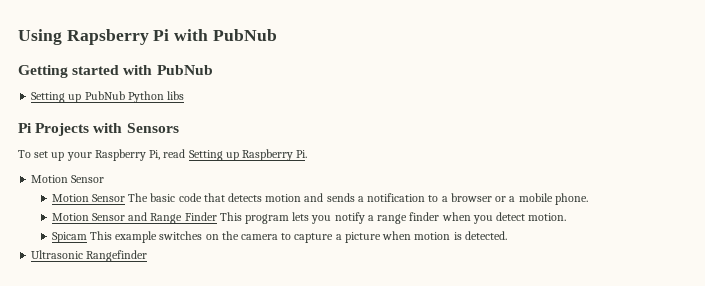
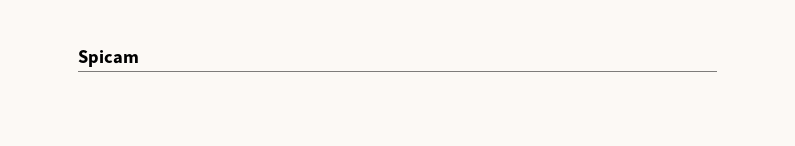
- Using Rapsberry Pi with PubNub
- Getting started with PubNub
- Setting up PubNub Python libs
- Pi Projects with Sensors
- To set up your Raspberry Pi, read Setting up Raspberry Pi.
- Motion Sensor
- Motion Sensor The basic code that detects motion and sends a notification to a browser or a mobile phone.
- Motion Sensor and Range Finder This program lets you notify a range finder when you detect motion.
- Spicam This example switches on the camera to capture a picture when motion is detected.
- Ultrasonic Rangefinder
+ Spicam

